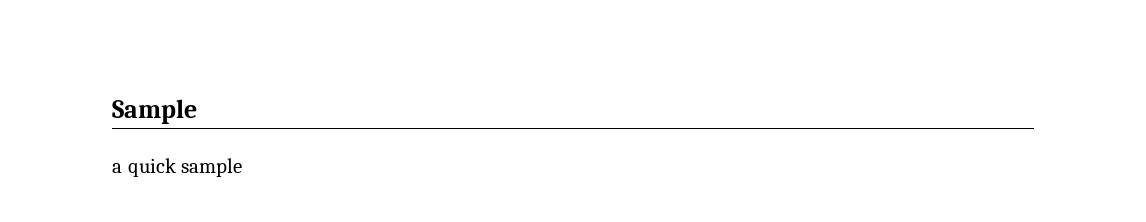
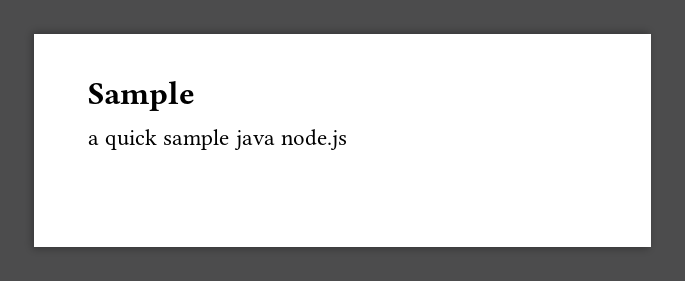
- a quick sample
+ a quick sample java node.js

